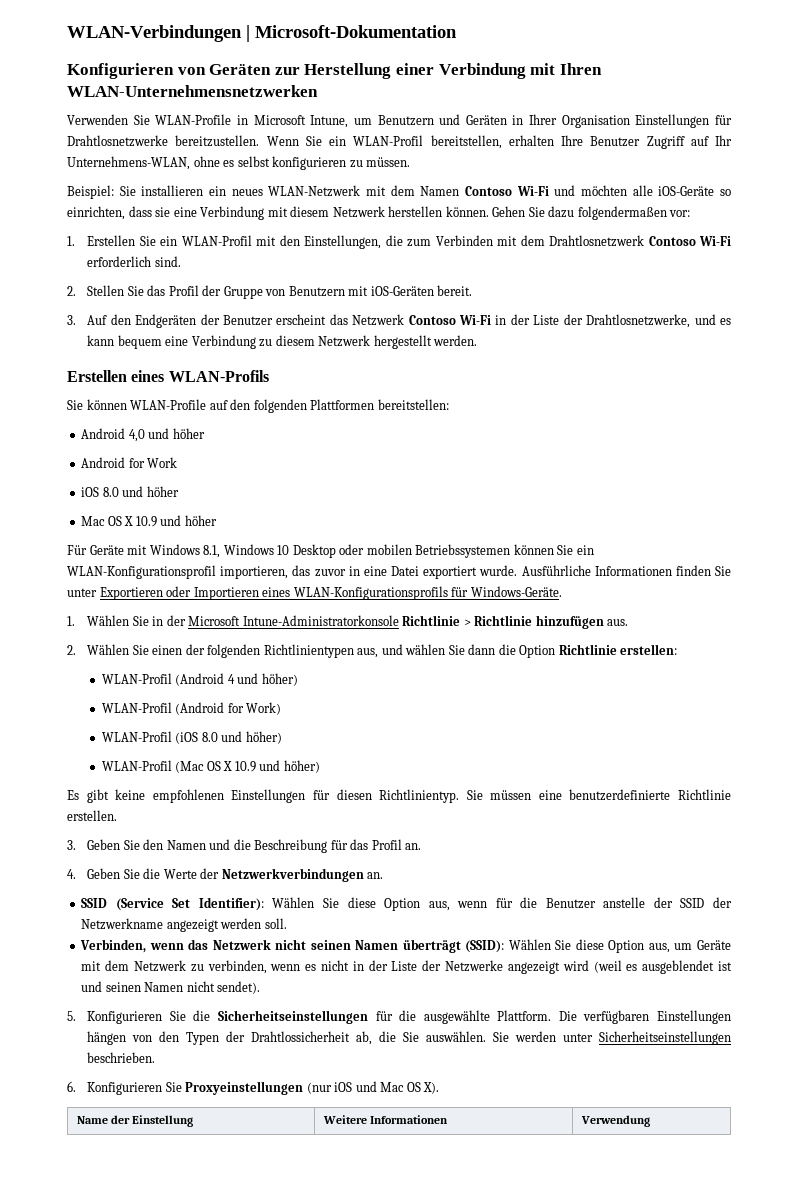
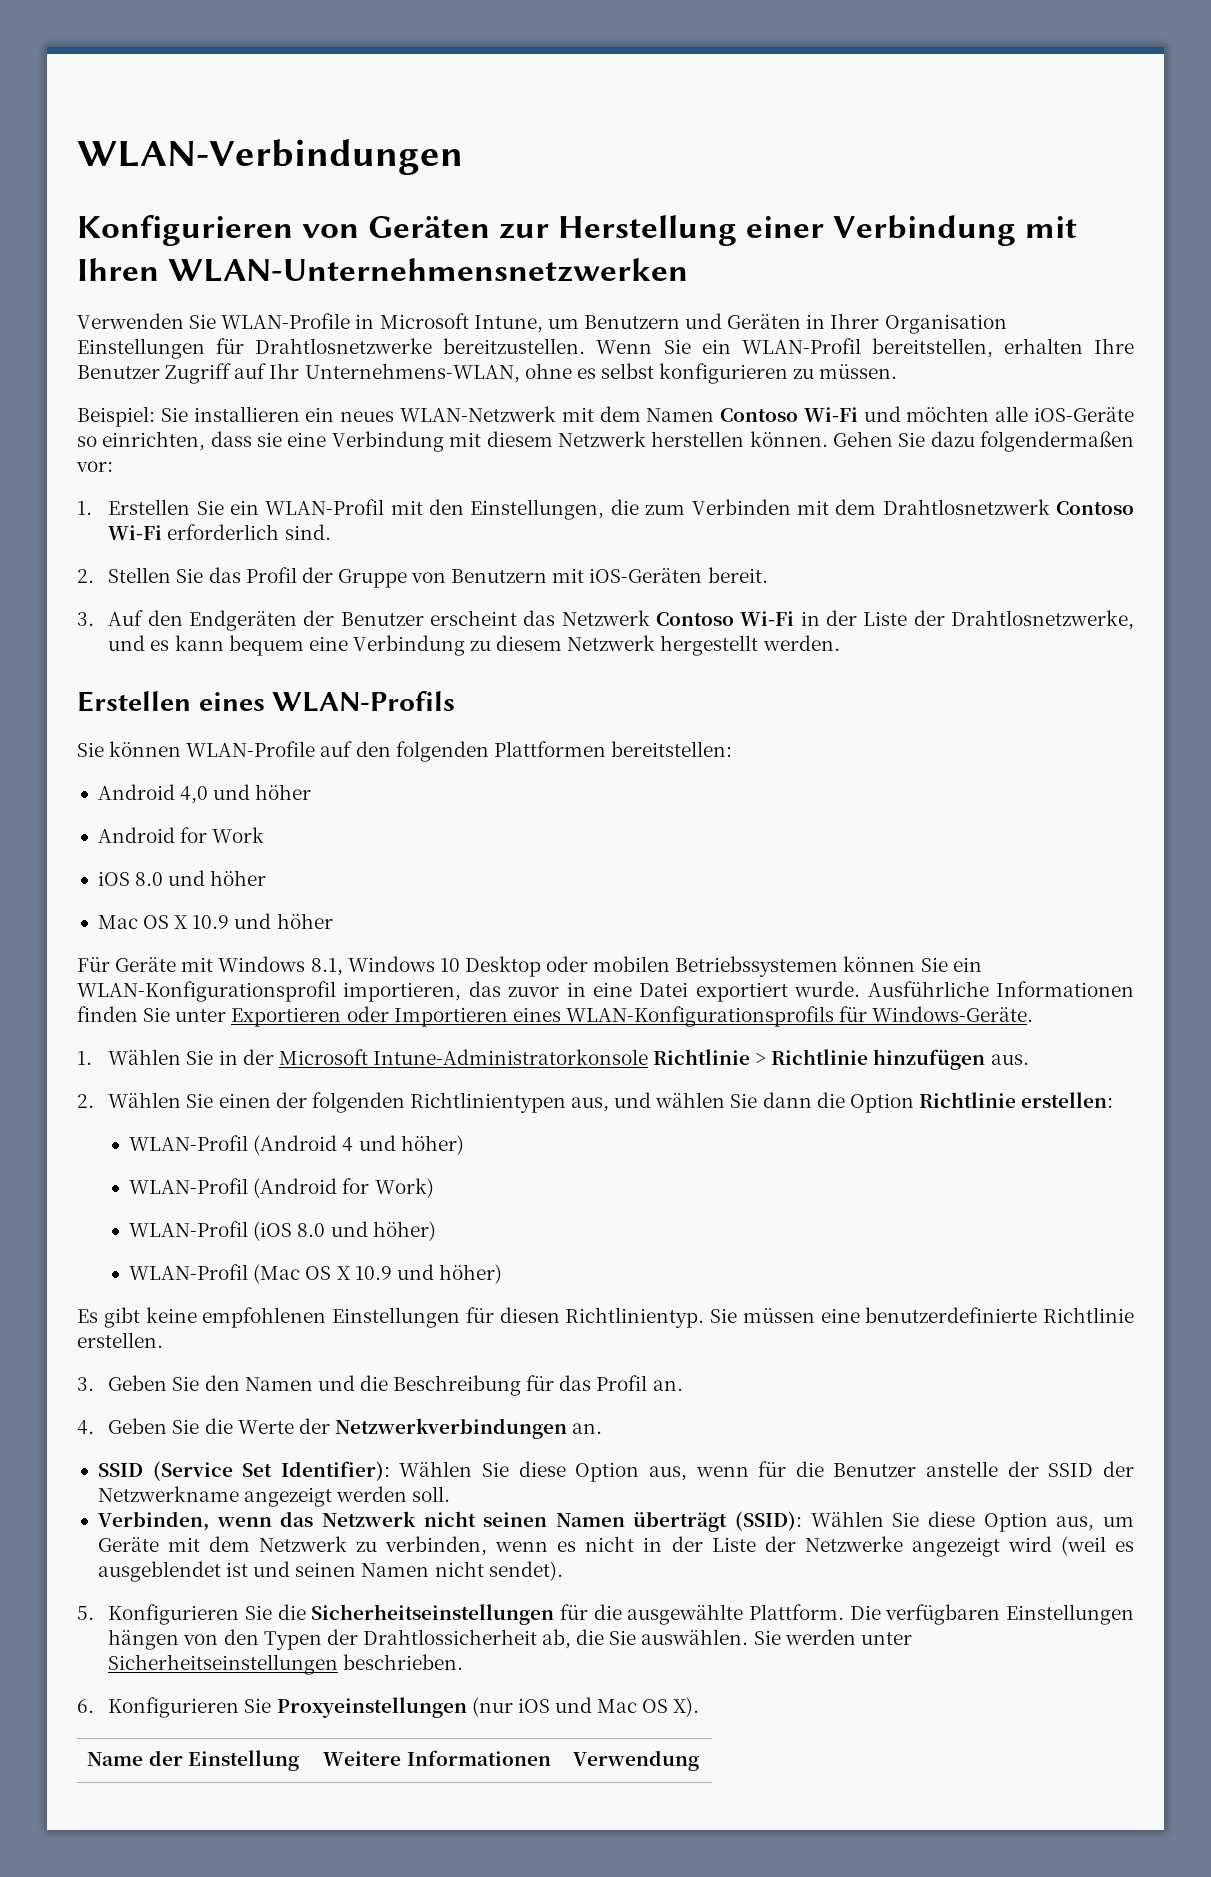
- WLAN-Verbindungen | Microsoft-Dokumentation
+ WLAN-Verbindungen

